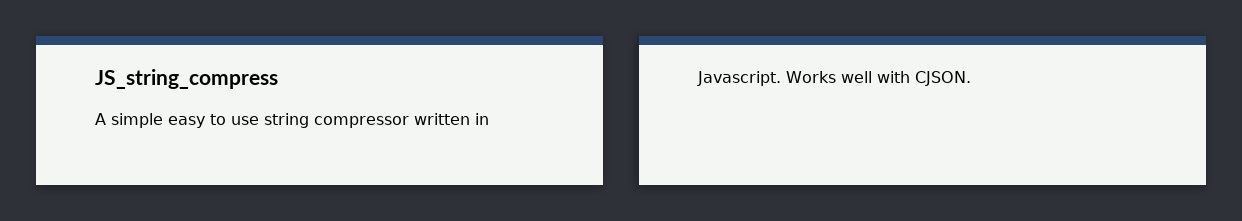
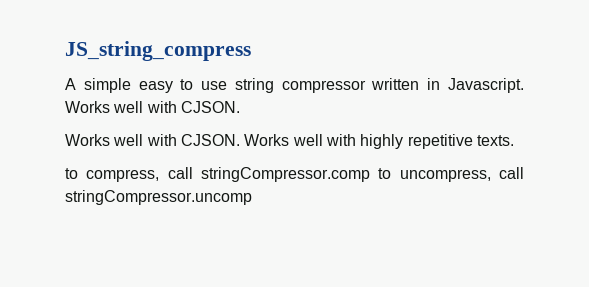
+ Works well with CJSON. Works well with highly repetitive texts.
+ to compress, call stringCompressor.comp to uncompress, call stringCompressor.uncomp

